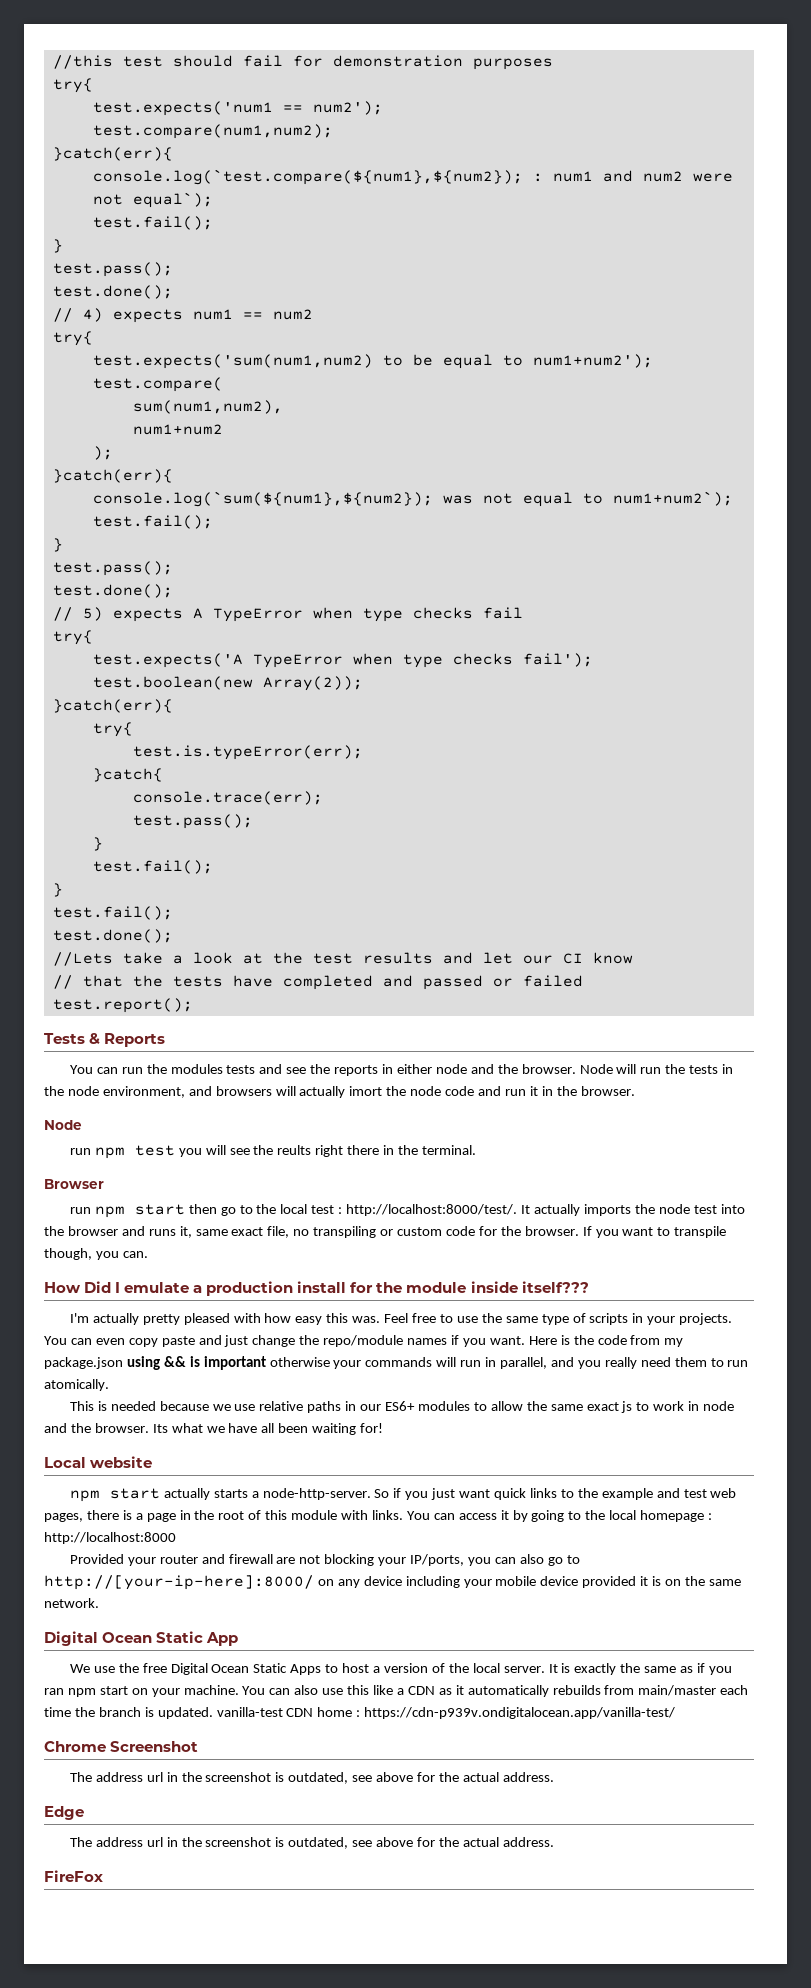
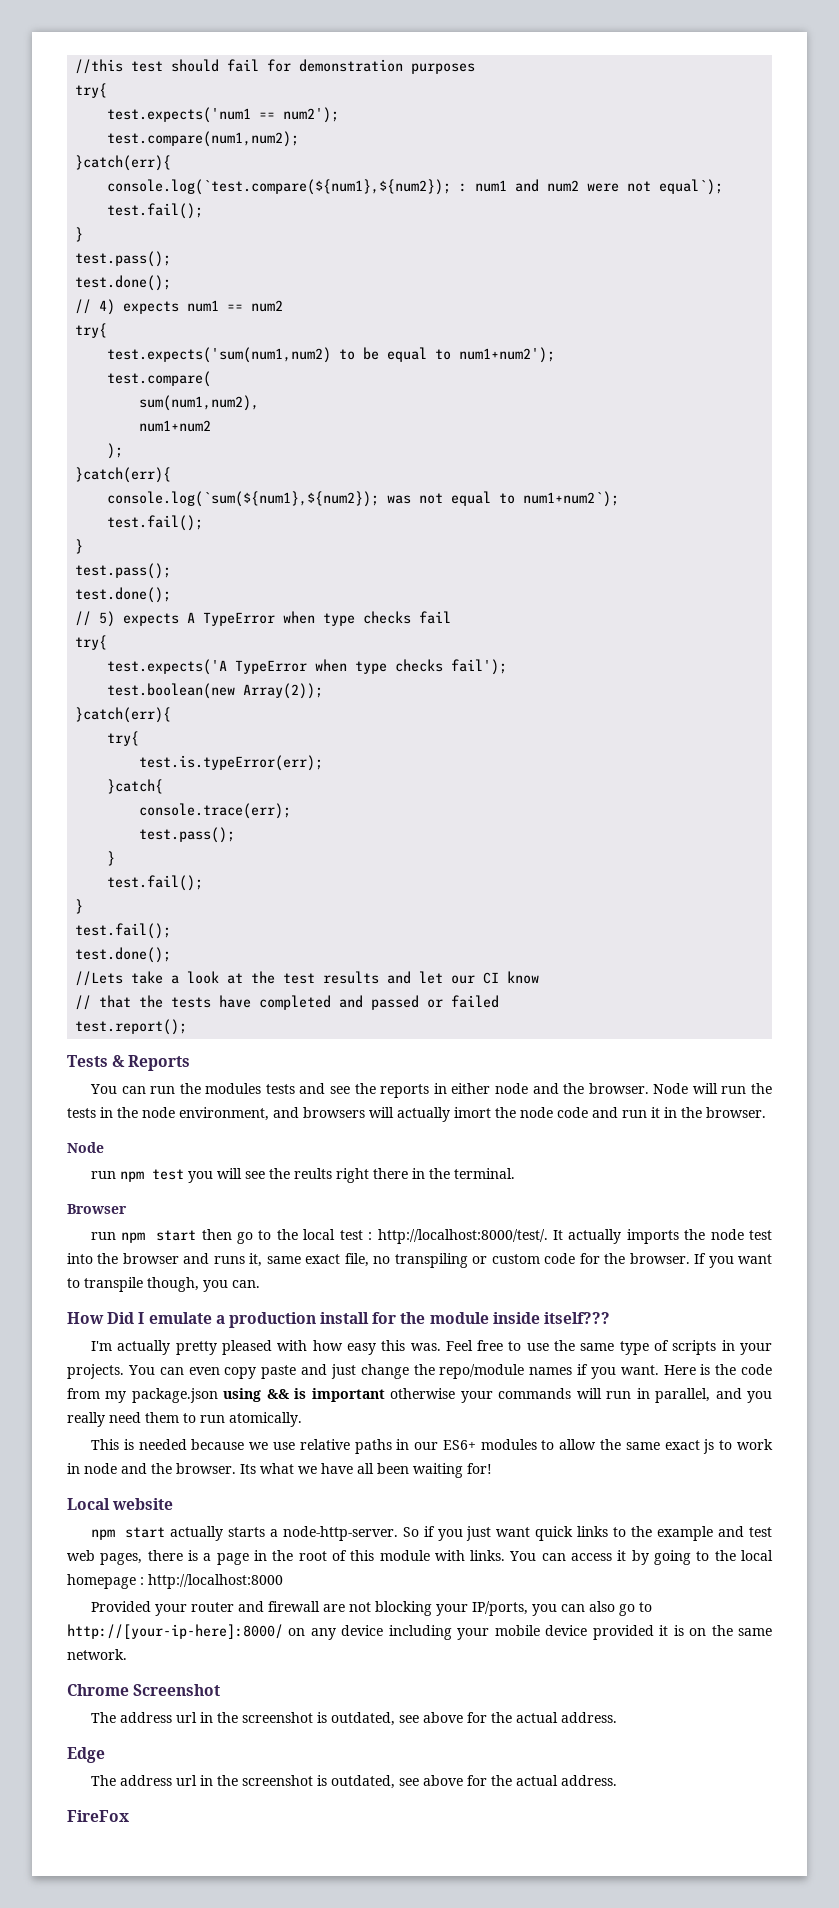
- Digital Ocean Static App
- We use the free Digital Ocean Static Apps to host a version of the local server. It is exactly the same as if you ran npm start on your machine. You can also use this like a CDN as it automatically rebuilds from main/master each time the branch is updated. vanilla-test CDN home : https://cdn-p939v.ondigitalocean.app/vanilla-test/

